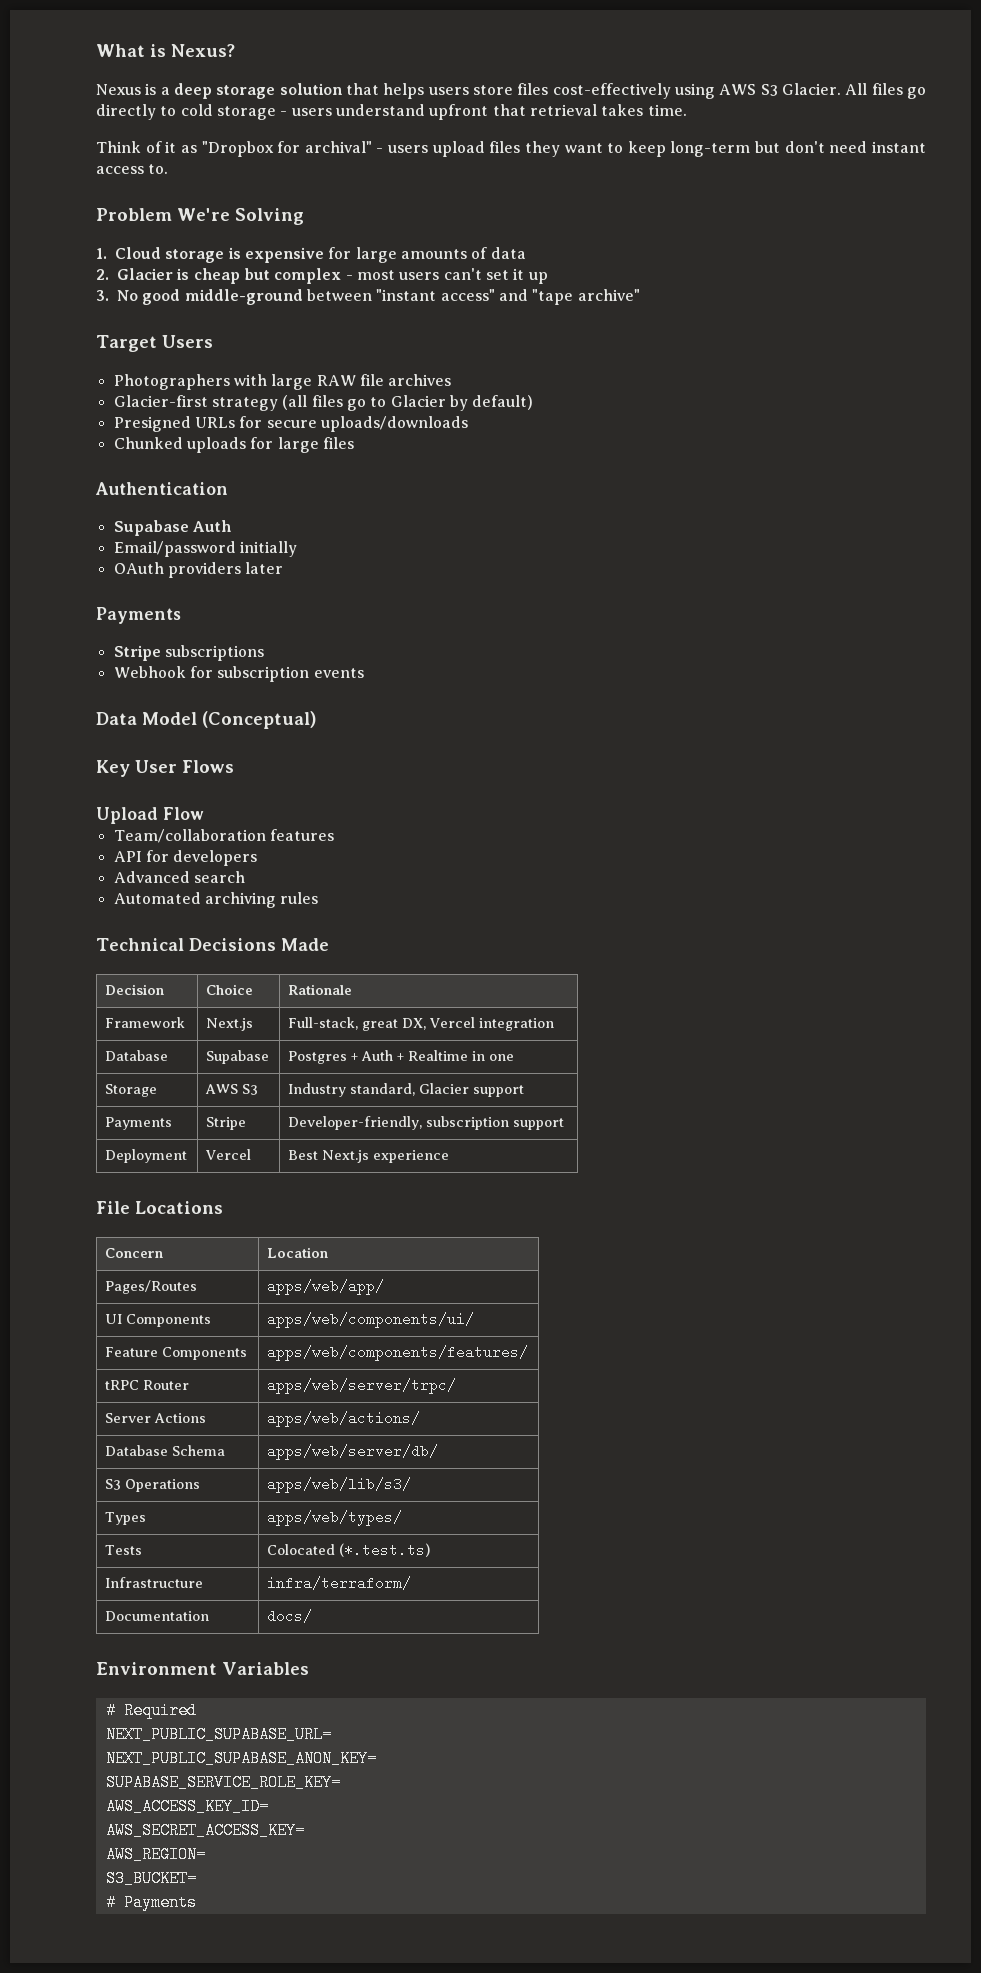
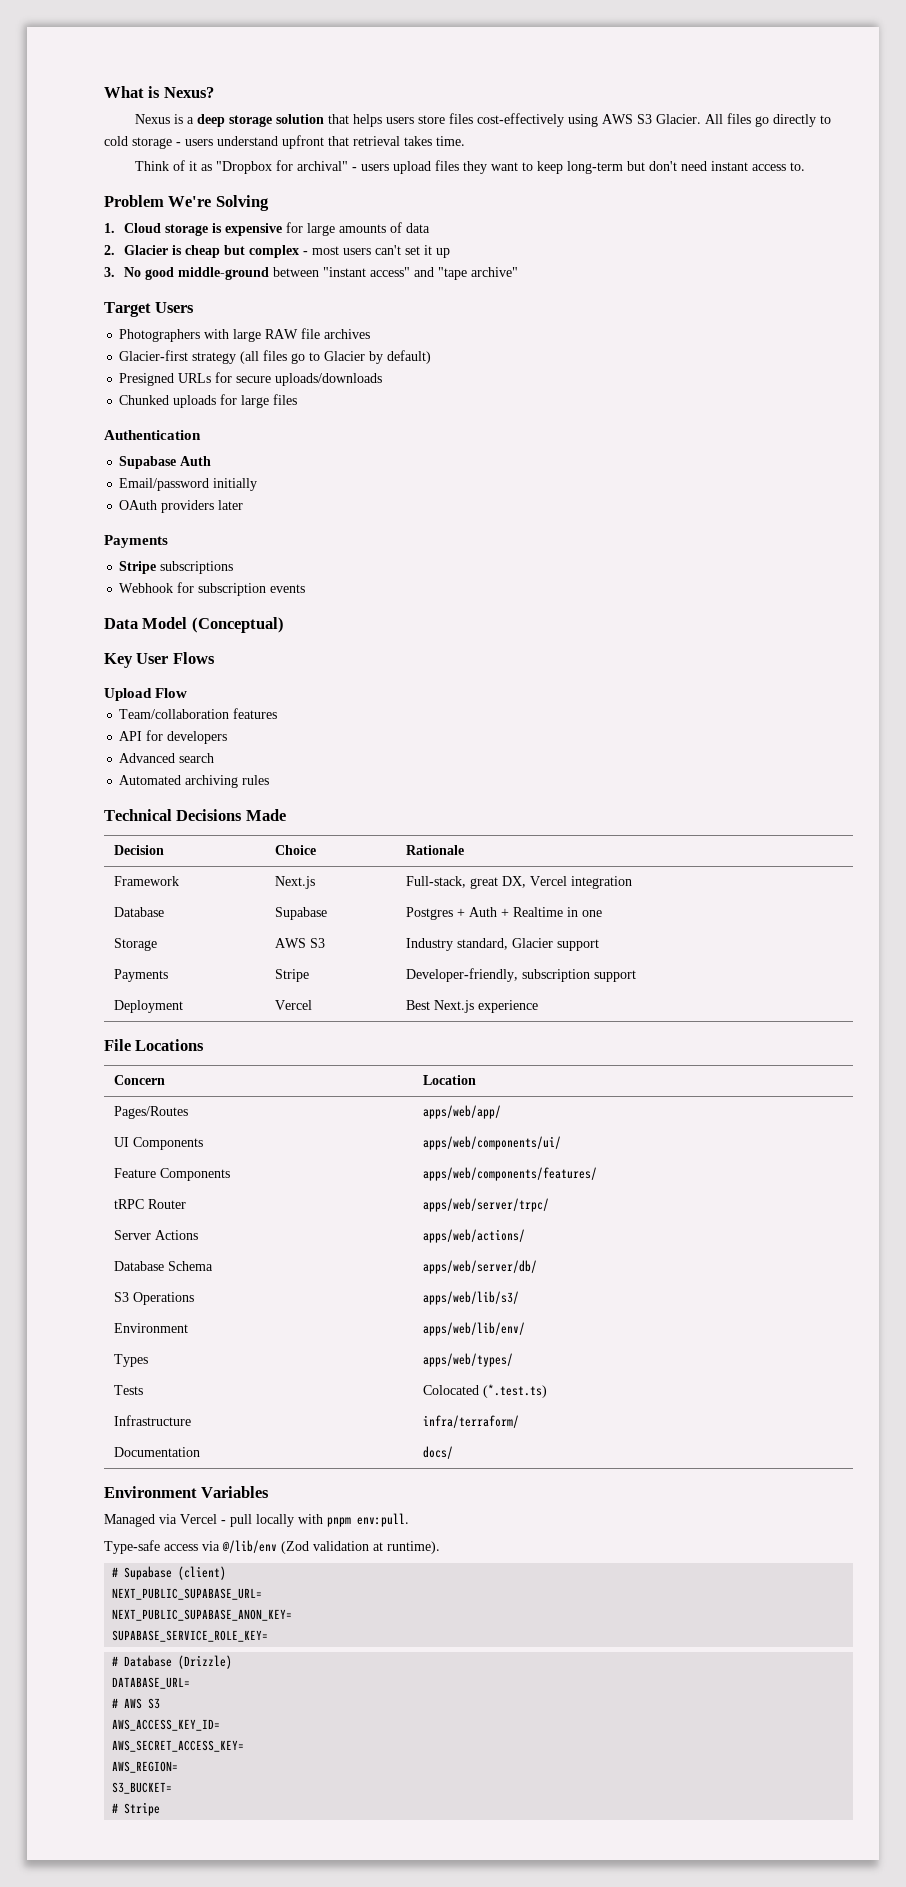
+ Environment | apps/web/lib/env/
- # Required
+ Managed via Vercel - pull locally with pnpm env:pull.
+ Type-safe access via @/lib/env (Zod validation at runtime).
+ # Supabase (client)
+ # Database (Drizzle)
+ DATABASE_URL=
+ # AWS S3
- # Payments
+ # Stripe

